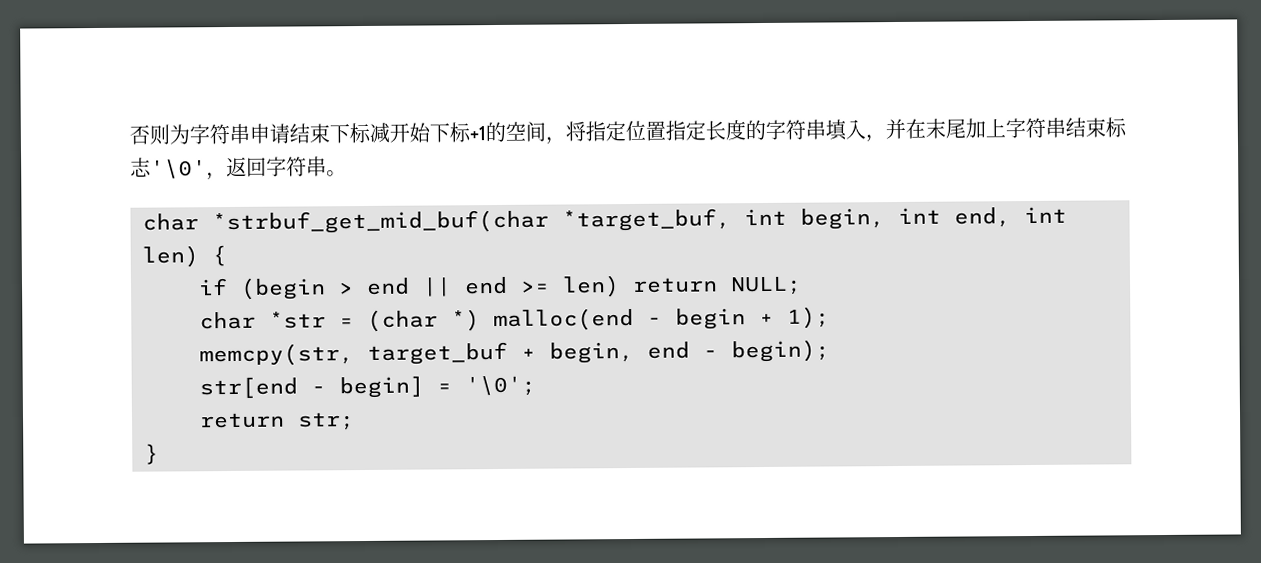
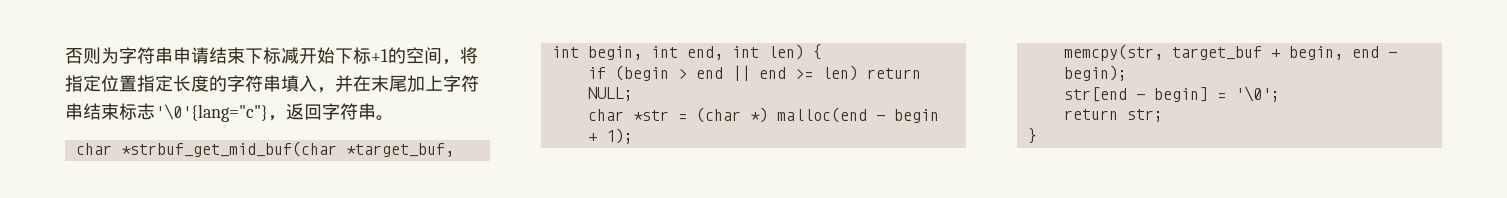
- 否则为字符串申请结束下标减开始下标+1的空间，将指定位置指定长度的字符串填入，并在末尾加上字符串结束标志'\0'，返回字符串。
+ 否则为字符串申请结束下标减开始下标+1的空间，将指定位置指定长度的字符串填入，并在末尾加上字符串结束标志'\0'{lang="c"}，返回字符串。

